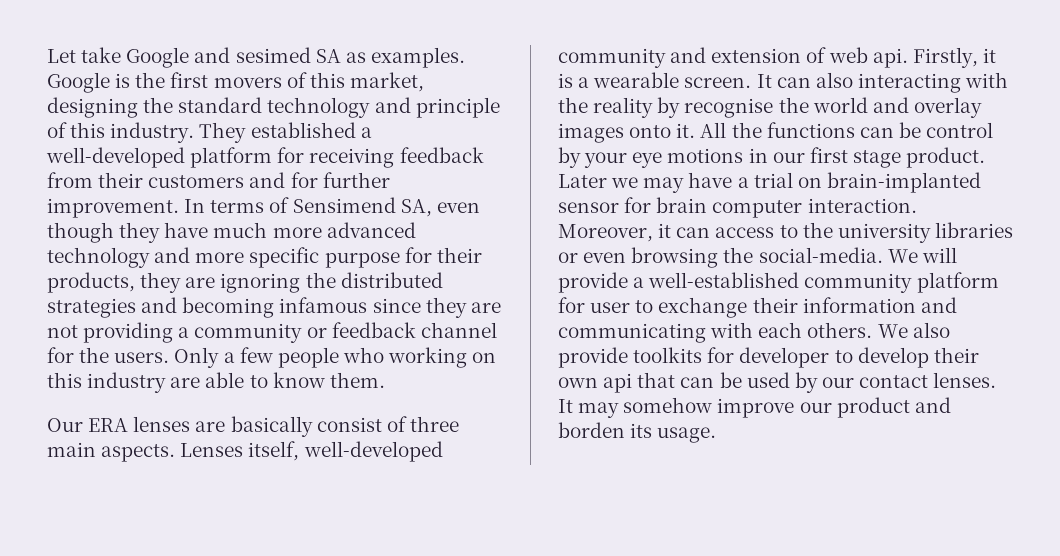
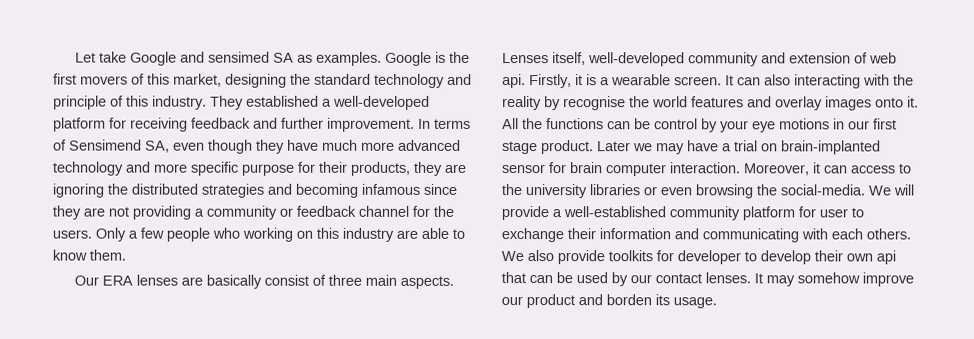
- Let take Google and sesimed SA as examples.
+ Let take Google and sensimed SA as examples.
- They established a well-developed platform for receiving feedback from their customers and for further improvement.
+ They established a well-developed platform for receiving feedback and further improvement.
- It can also interacting with the reality by recognise the world and overlay images onto it.
+ It can also interacting with the reality by recognise the world features and overlay images onto it.

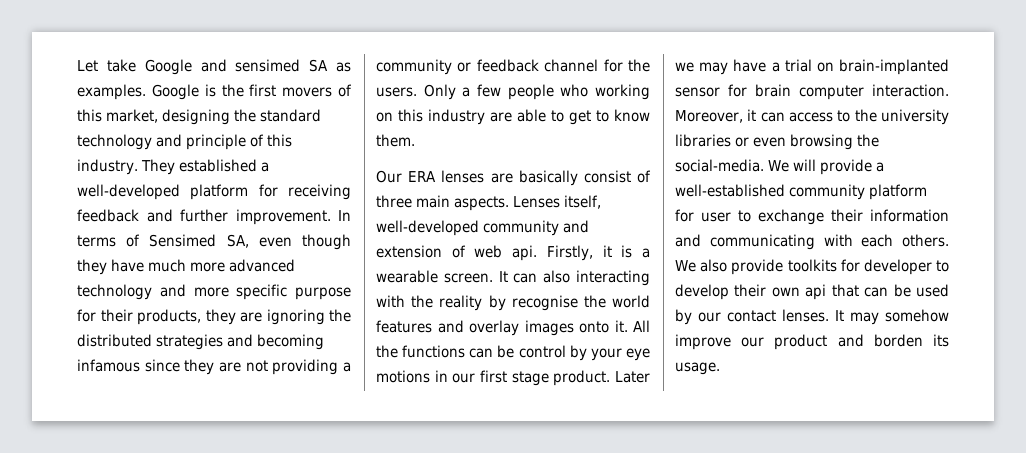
- In terms of Sensimend SA, even though they have much more advanced technology and more specific purpose for their products, they are ignoring the distributed strategies and becoming infamous since they are not providing a community or feedback channel for the users.
+ In terms of Sensimed SA, even though they have much more advanced technology and more specific purpose for their products, they are ignoring the distributed strategies and becoming infamous since they are not providing a community or feedback channel for the users.
- Only a few people who working on this industry are able to know them.
+ Only a few people who working on this industry are able to get to know them.

